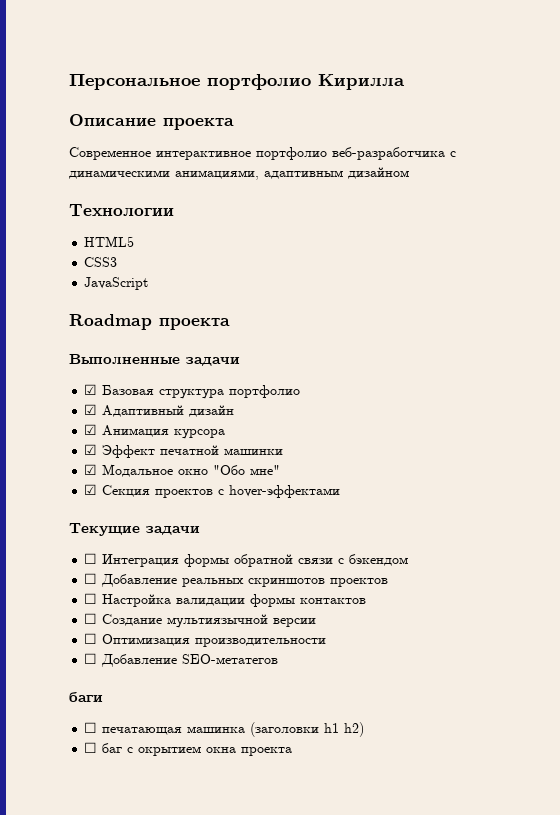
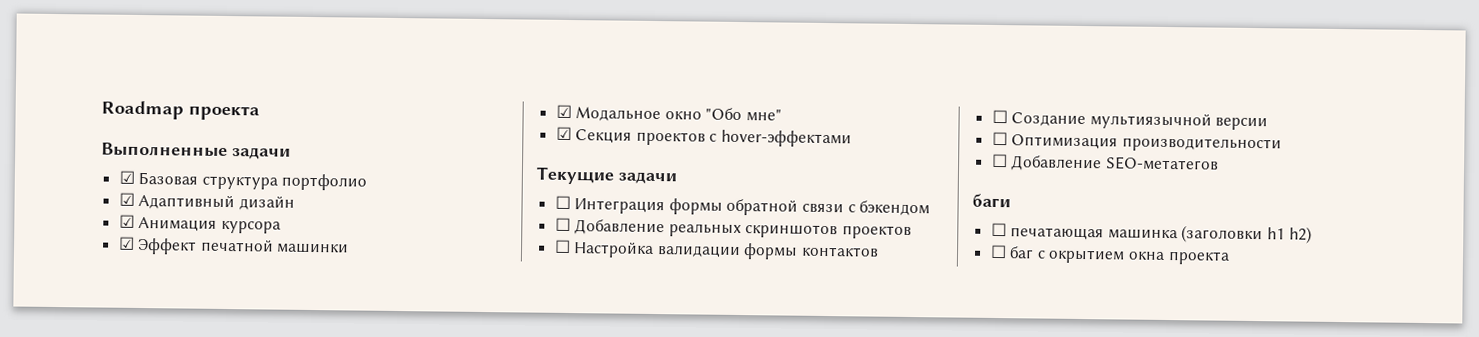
- Персональное портфолио Кирилла
- Описание проекта
- Современное интерактивное портфолио веб-разработчика с динамическими анимациями, адаптивным дизайном
- Технологии
- HTML5
- CSS3
- JavaScript

